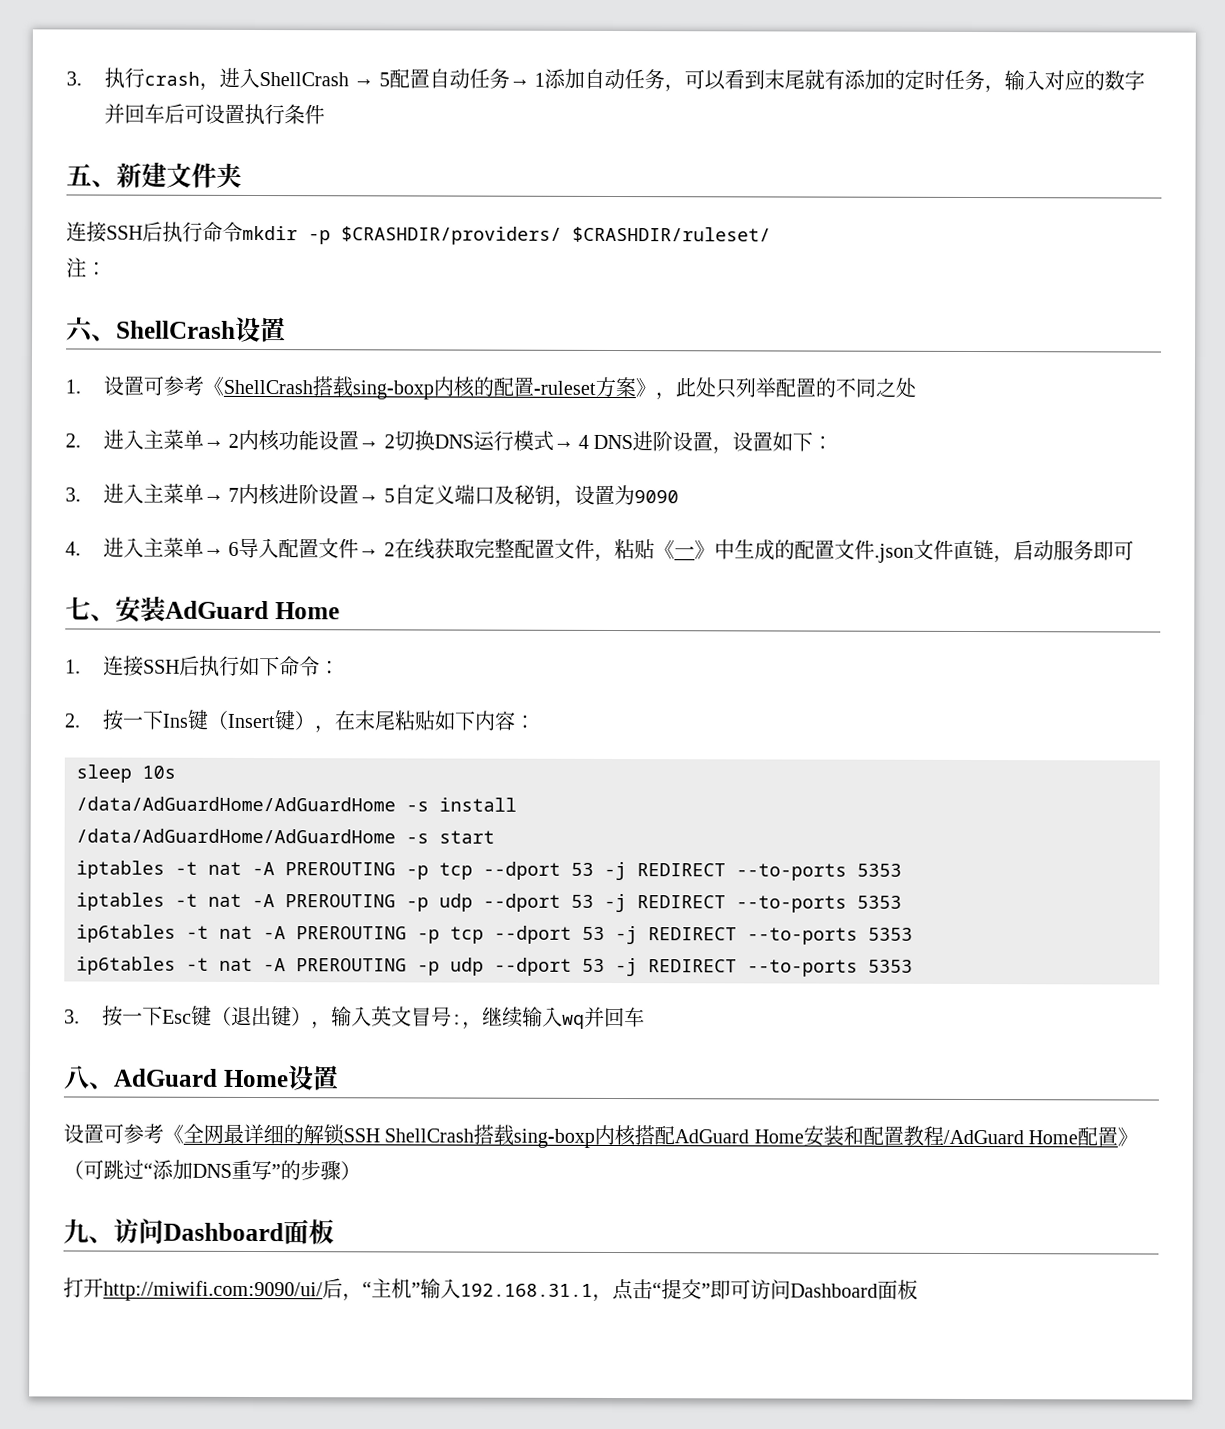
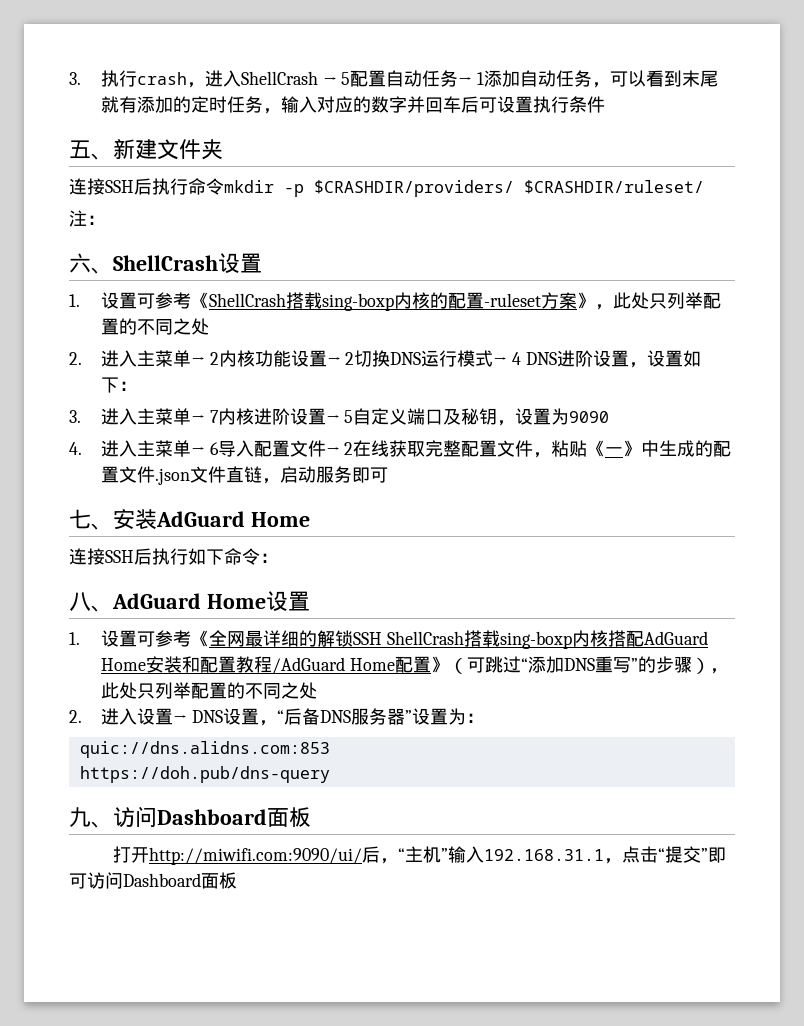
- 1.连接SSH后执行如下命令：
+ 连接SSH后执行如下命令：
- 2.按一下Ins键（Insert键），在末尾粘贴如下内容：
- sleep 10s
- /data/AdGuardHome/AdGuardHome -s install
- /data/AdGuardHome/AdGuardHome -s start
- iptables -t nat -A PREROUTING -p tcp --dport 53 -j REDIRECT --to-ports 5353
- iptables -t nat -A PREROUTING -p udp --dport 53 -j REDIRECT --to-ports 5353
- ip6tables -t nat -A PREROUTING -p tcp --dport 53 -j REDIRECT --to-ports 5353
- ip6tables -t nat -A PREROUTING -p udp --dport 53 -j REDIRECT --to-ports 5353
- 3.按一下Esc键（退出键），输入英文冒号:，继续输入wq并回车
- 设置可参考《全网最详细的解锁SSH ShellCrash搭载sing-boxp内核搭配AdGuard Home安装和配置教程/AdGuard Home配置》（可跳过“添加DNS重写”的步骤）
+ 1.设置可参考《全网最详细的解锁SSH ShellCrash搭载sing-boxp内核搭配AdGuard Home安装和配置教程/AdGuard Home配置》（可跳过“添加DNS重写”的步骤），此处只列举配置的不同之处
+ 2.进入设置→ DNS设置，“后备DNS服务器”设置为：
+ quic://dns.alidns.com:853
+ https://doh.pub/dns-query

